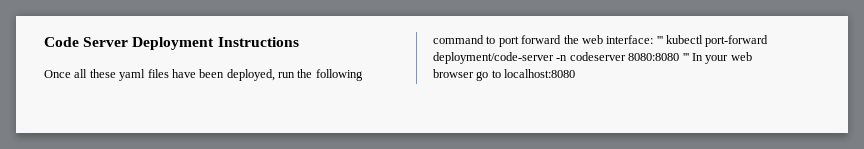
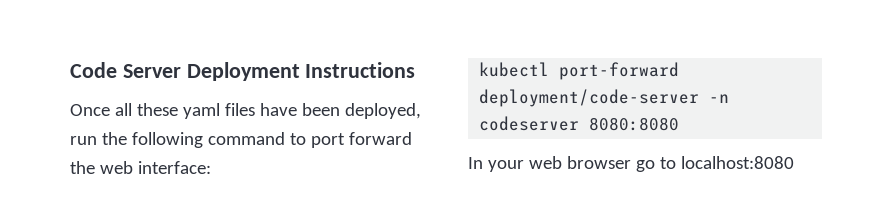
- Once all these yaml files have been deployed, run the following command to port forward the web interface: ''' kubectl port-forward deployment/code-server -n codeserver 8080:8080 ''' In your web browser go to localhost:8080
+ Once all these yaml files have been deployed, run the following command to port forward the web interface:
+ kubectl port-forward deployment/code-server -n codeserver 8080:8080
+ In your web browser go to localhost:8080

